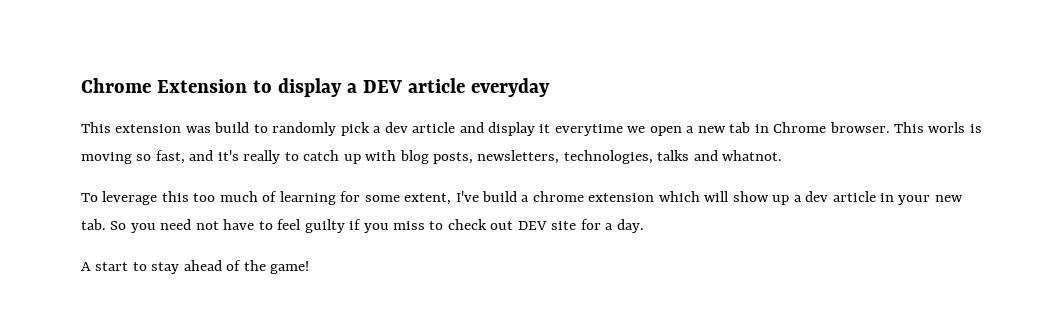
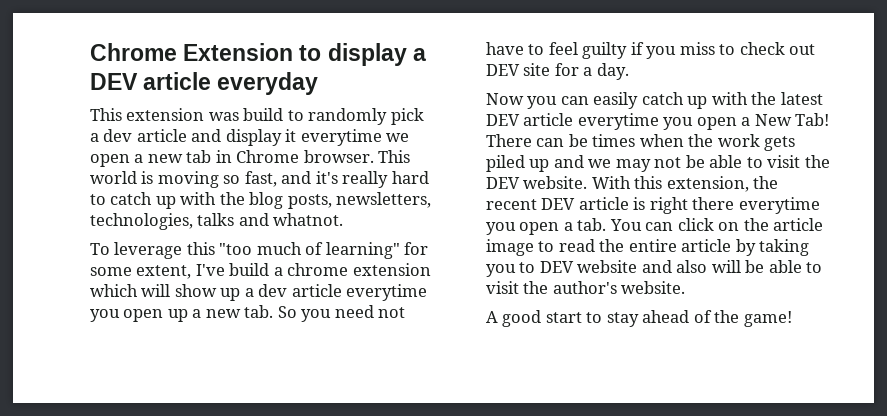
- This worls is moving so fast, and it's really to catch up with blog posts, newsletters, technologies, talks and whatnot.
+ This world is moving so fast, and it's really hard to catch up with the blog posts, newsletters, technologies, talks and whatnot.
- To leverage this too much of learning for some extent, I've build a chrome extension which will show up a dev article in your new tab. So you need not have to feel guilty if you miss to check out DEV site for a day.
+ To leverage this "too much of learning" for some extent, I've build a chrome extension which will show up a dev article everytime you open up a new tab. So you need not have to feel guilty if you miss to check out DEV site for a day.
+ Now you can easily catch up with the latest DEV article everytime you open a New Tab! There can be times when the work gets piled up and we may not be able to visit the DEV website. With this extension, the recent DEV article is right there everytime you open a tab. You can click on the article image to read the entire article by taking you to DEV website and also will be able to visit the author's website.
- A start to stay ahead of the game!
+ A good start to stay ahead of the game!

